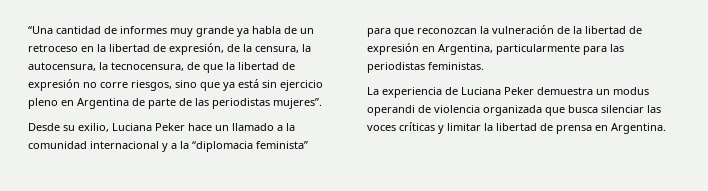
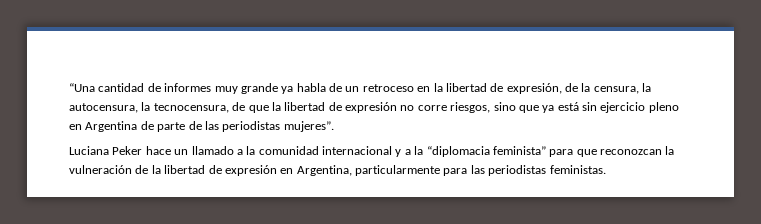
- Desde su exilio, Luciana Peker hace un llamado a la comunidad internacional y a la “diplomacia feminista” para que reconozcan la vulneración de la libertad de expresión en Argentina, particularmente para las periodistas feministas.
+ Luciana Peker hace un llamado a la comunidad internacional y a la “diplomacia feminista” para que reconozcan la vulneración de la libertad de expresión en Argentina, particularmente para las periodistas feministas.
- La experiencia de Luciana Peker demuestra un modus operandi de violencia organizada que busca silenciar las voces críticas y limitar la libertad de prensa en Argentina.

